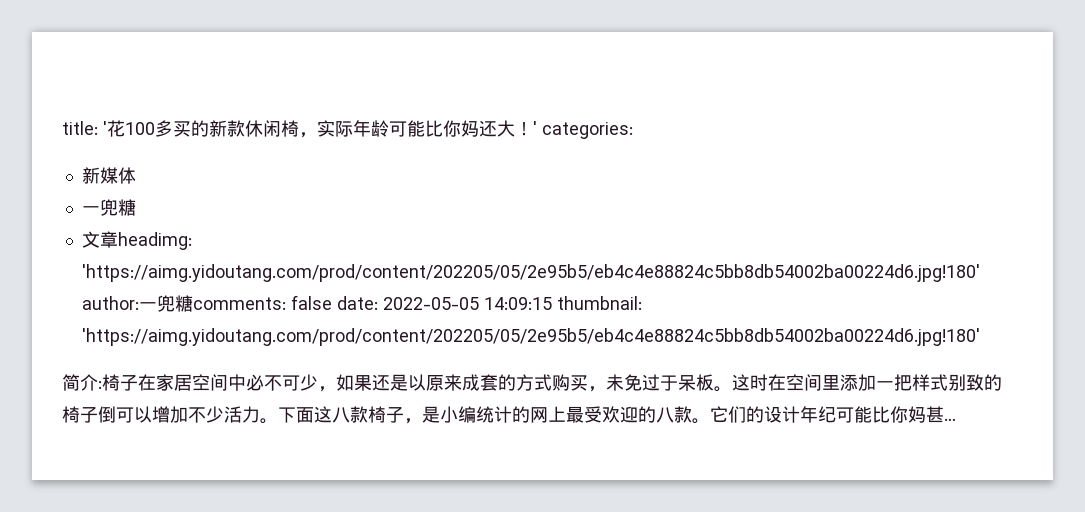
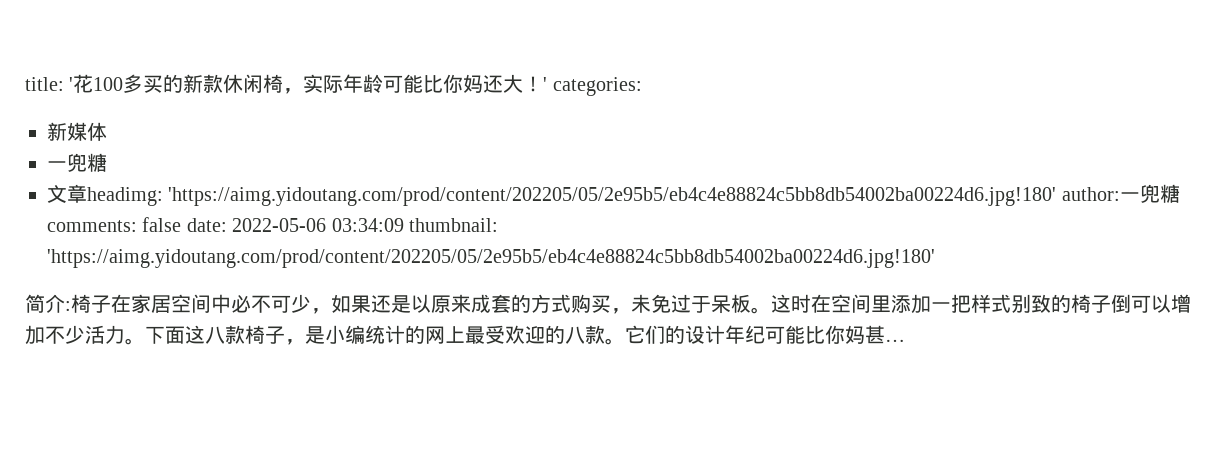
- 文章headimg: 'https://aimg.yidoutang.com/prod/content/202205/05/2e95b5/eb4c4e88824c5bb8db54002ba00224d6.jpg!180' author:一兜糖comments: false date: 2022-05-05 14:09:15 thumbnail: 'https://aimg.yidoutang.com/prod/content/202205/05/2e95b5/eb4c4e88824c5bb8db54002ba00224d6.jpg!180'
+ 文章headimg: 'https://aimg.yidoutang.com/prod/content/202205/05/2e95b5/eb4c4e88824c5bb8db54002ba00224d6.jpg!180' author:一兜糖comments: false date: 2022-05-06 03:34:09 thumbnail: 'https://aimg.yidoutang.com/prod/content/202205/05/2e95b5/eb4c4e88824c5bb8db54002ba00224d6.jpg!180'

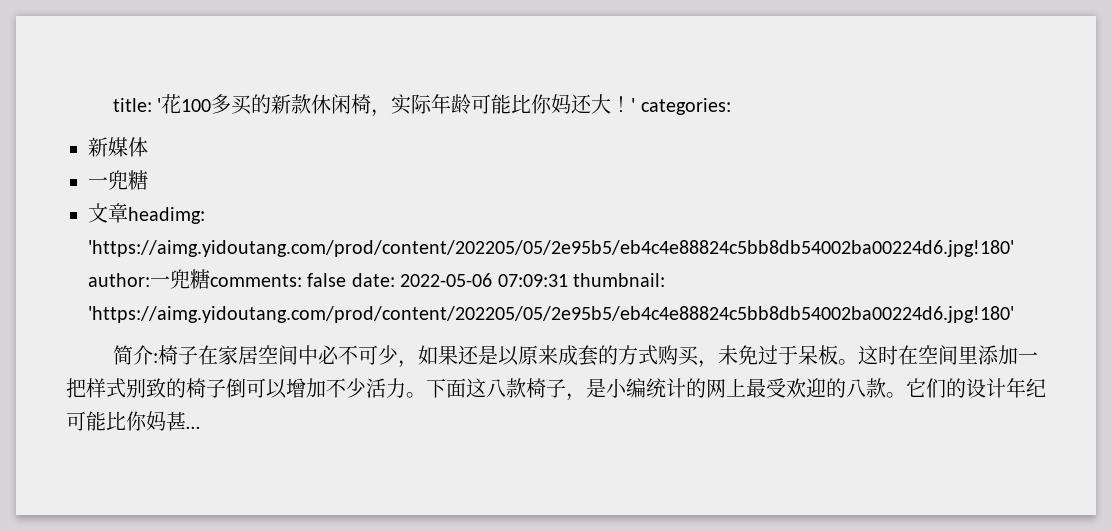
- 文章headimg: 'https://aimg.yidoutang.com/prod/content/202205/05/2e95b5/eb4c4e88824c5bb8db54002ba00224d6.jpg!180' author:一兜糖comments: false date: 2022-05-06 03:34:09 thumbnail: 'https://aimg.yidoutang.com/prod/content/202205/05/2e95b5/eb4c4e88824c5bb8db54002ba00224d6.jpg!180'
+ 文章headimg: 'https://aimg.yidoutang.com/prod/content/202205/05/2e95b5/eb4c4e88824c5bb8db54002ba00224d6.jpg!180' author:一兜糖comments: false date: 2022-05-06 07:09:31 thumbnail: 'https://aimg.yidoutang.com/prod/content/202205/05/2e95b5/eb4c4e88824c5bb8db54002ba00224d6.jpg!180'

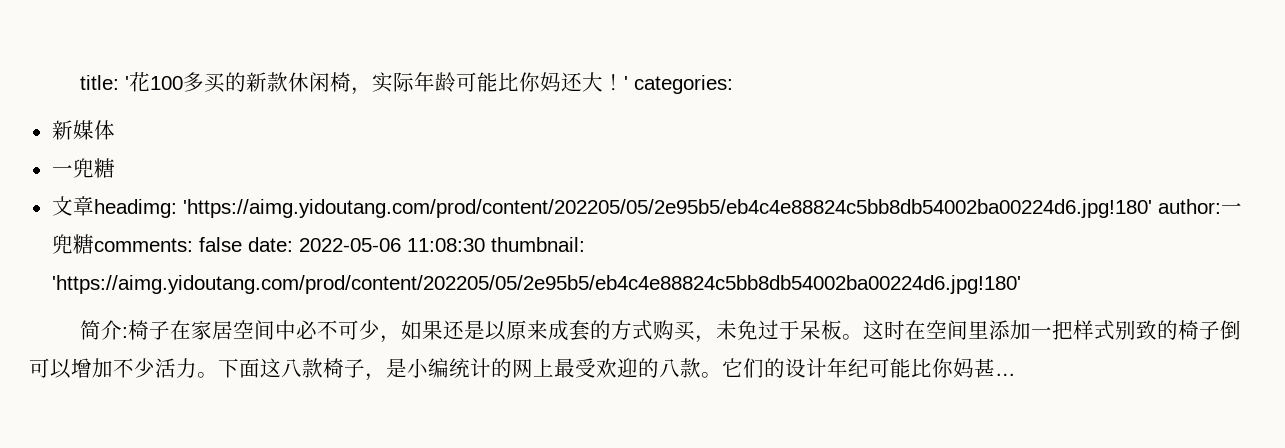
- 文章headimg: 'https://aimg.yidoutang.com/prod/content/202205/05/2e95b5/eb4c4e88824c5bb8db54002ba00224d6.jpg!180' author:一兜糖comments: false date: 2022-05-06 07:09:31 thumbnail: 'https://aimg.yidoutang.com/prod/content/202205/05/2e95b5/eb4c4e88824c5bb8db54002ba00224d6.jpg!180'
+ 文章headimg: 'https://aimg.yidoutang.com/prod/content/202205/05/2e95b5/eb4c4e88824c5bb8db54002ba00224d6.jpg!180' author:一兜糖comments: false date: 2022-05-06 11:08:30 thumbnail: 'https://aimg.yidoutang.com/prod/content/202205/05/2e95b5/eb4c4e88824c5bb8db54002ba00224d6.jpg!180'

